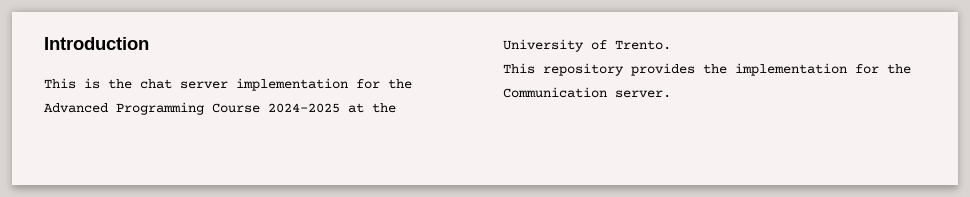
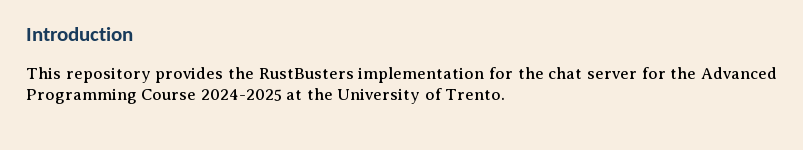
- This is the chat server implementation for the Advanced Programming Course 2024-2025 at the University of Trento.
+ This repository provides the RustBusters implementation for the chat server for the Advanced Programming Course 2024-2025 at the University of Trento.
- This repository provides the implementation for the Communication server.

